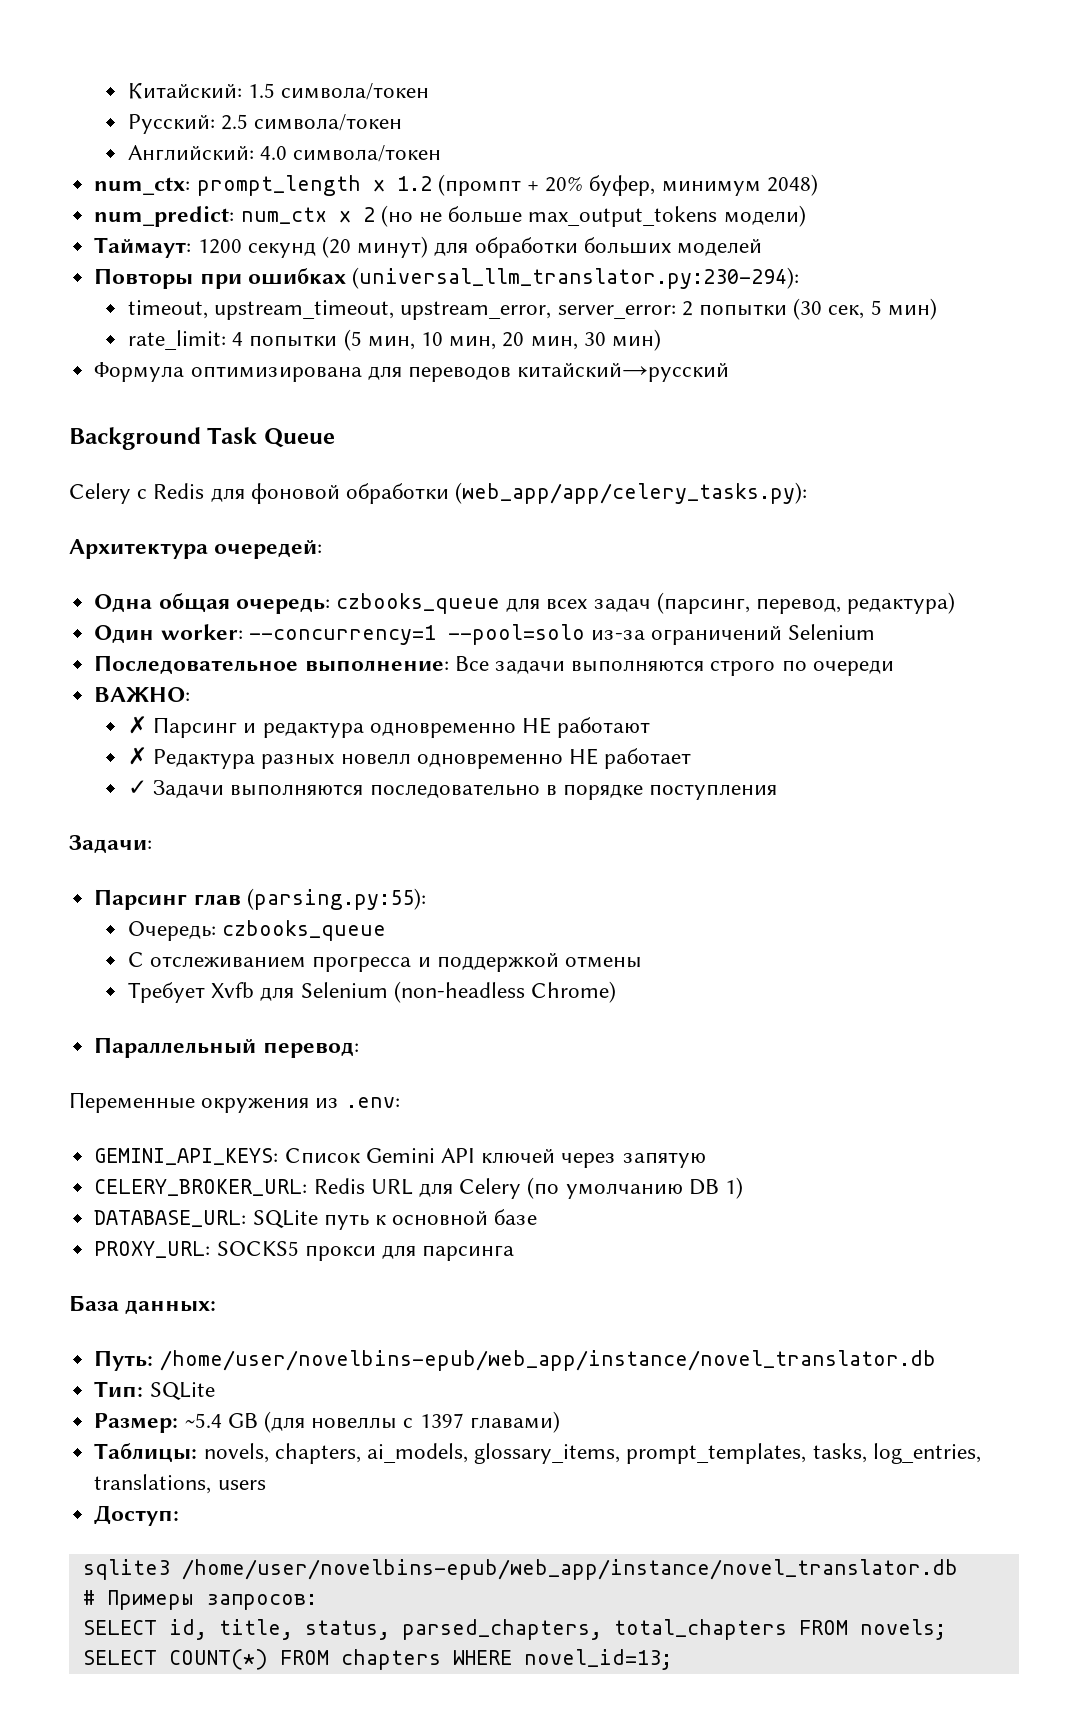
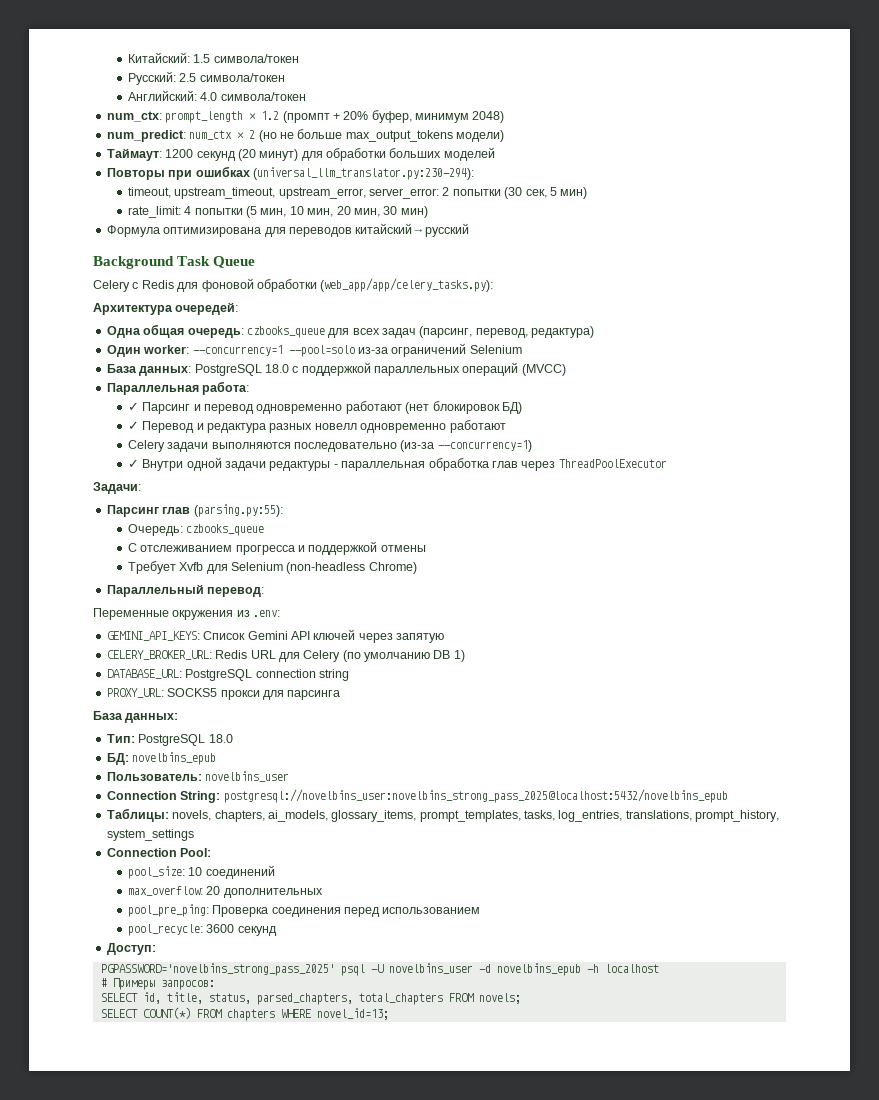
- Последовательное выполнение: Все задачи выполняются строго по очереди
- ВАЖНО:
- ✗ Парсинг и редактура одновременно НЕ работают
- ✗ Редактура разных новелл одновременно НЕ работает
- ✓ Задачи выполняются последовательно в порядке поступления
+ База данных: PostgreSQL 18.0 с поддержкой параллельных операций (MVCC)
+ Параллельная работа:
+ ✓ Парсинг и перевод одновременно работают (нет блокировок БД)
+ ✓ Перевод и редактура разных новелл одновременно работают
+ Celery задачи выполняются последовательно (из-за --concurrency=1)
+ ✓ Внутри одной задачи редактуры - параллельная обработка глав через ThreadPoolExecutor
- DATABASE_URL: SQLite путь к основной базе
+ DATABASE_URL: PostgreSQL connection string
- Путь: /home/user/novelbins-epub/web_app/instance/novel_translator.db
- Тип: SQLite
- Размер: ~5.4 GB (для новеллы с 1397 главами)
+ Тип: PostgreSQL 18.0
+ БД: novelbins_epub
+ Пользователь: novelbins_user
+ Connection String: postgresql://novelbins_user:novelbins_strong_pass_2025@localhost:5432/novelbins_epub
- Таблицы: novels, chapters, ai_models, glossary_items, prompt_templates, tasks, log_entries, translations, users
+ Таблицы: novels, chapters, ai_models, glossary_items, prompt_templates, tasks, log_entries, translations, prompt_history, system_settings
+ Connection Pool:
+ pool_size: 10 соединений
+ max_overflow: 20 дополнительных
+ pool_pre_ping: Проверка соединения перед использованием
+ pool_recycle: 3600 секунд
  Доступ:
- sqlite3 /home/user/novelbins-epub/web_app/instance/novel_translator.db
+ PGPASSWORD='novelbins_strong_pass_2025' psql -U novelbins_user -d novelbins_epub -h localhost

